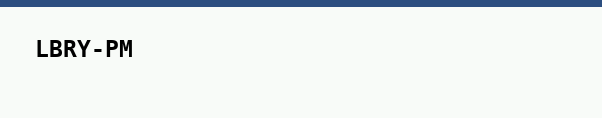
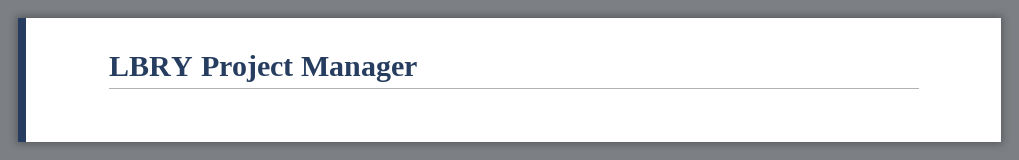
- LBRY-PM
+ LBRY Project Manager

